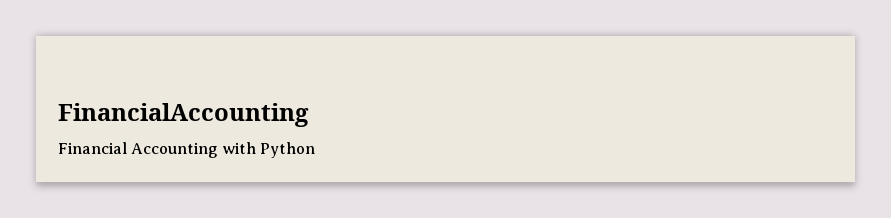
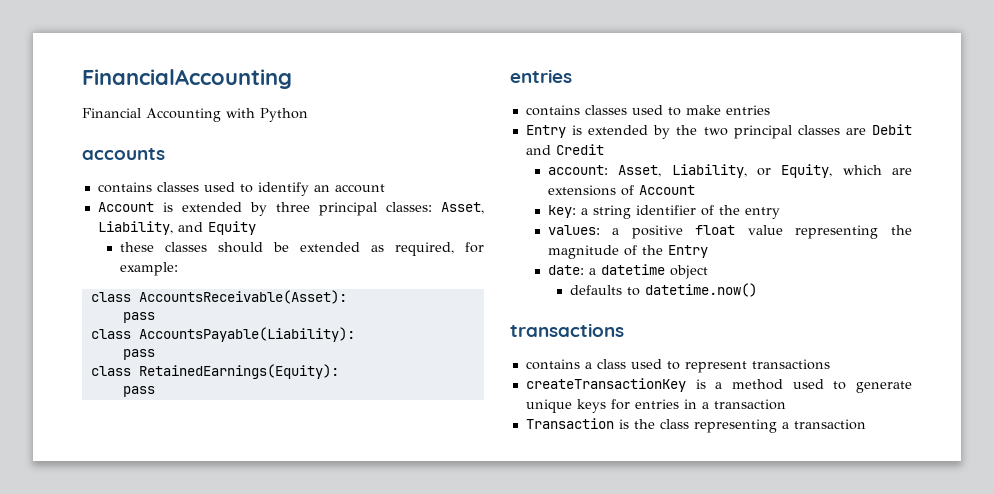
+ accounts
+ contains classes used to identify an account
+ Account is extended by three principal classes: Asset, Liability, and Equity
+ these classes should be extended as required, for example:
+ class AccountsReceivable(Asset):
+ pass
+ class AccountsPayable(Liability):
+ pass
+ class RetainedEarnings(Equity):
+ pass
+ entries
+ contains classes used to make entries
+ Entry is extended by the two principal classes are Debit and Credit
+ account: Asset, Liability, or Equity, which are extensions of Account
+ key: a string identifier of the entry
+ values: a positive float value representing the magnitude of the Entry
+ date: a datetime object
+ defaults to datetime.now()
+ transactions
+ contains a class used to represent transactions
+ createTransactionKey is a method used to generate unique keys for entries in a transaction
+ Transaction is the class representing a transaction

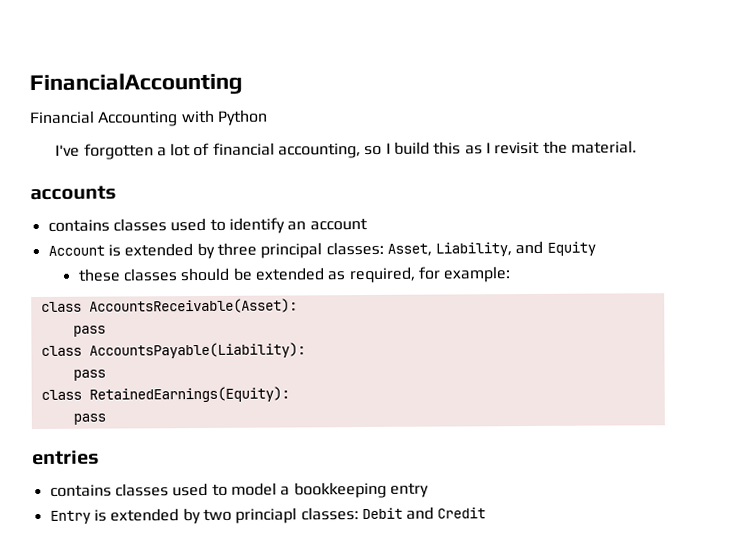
+ I've forgotten a lot of financial accounting, so I build this as I revisit the material.
- contains classes used to make entries
+ contains classes used to model a bookkeeping entry
- Entry is extended by the two principal classes are Debit and Credit
- account: Asset, Liability, or Equity, which are extensions of Account
- key: a string identifier of the entry
- values: a positive float value representing the magnitude of the Entry
- date: a datetime object
- defaults to datetime.now()
- transactions
- contains a class used to represent transactions
- createTransactionKey is a method used to generate unique keys for entries in a transaction
- Transaction is the class representing a transaction
+ Entry is extended by two princiapl classes: Debit and Credit

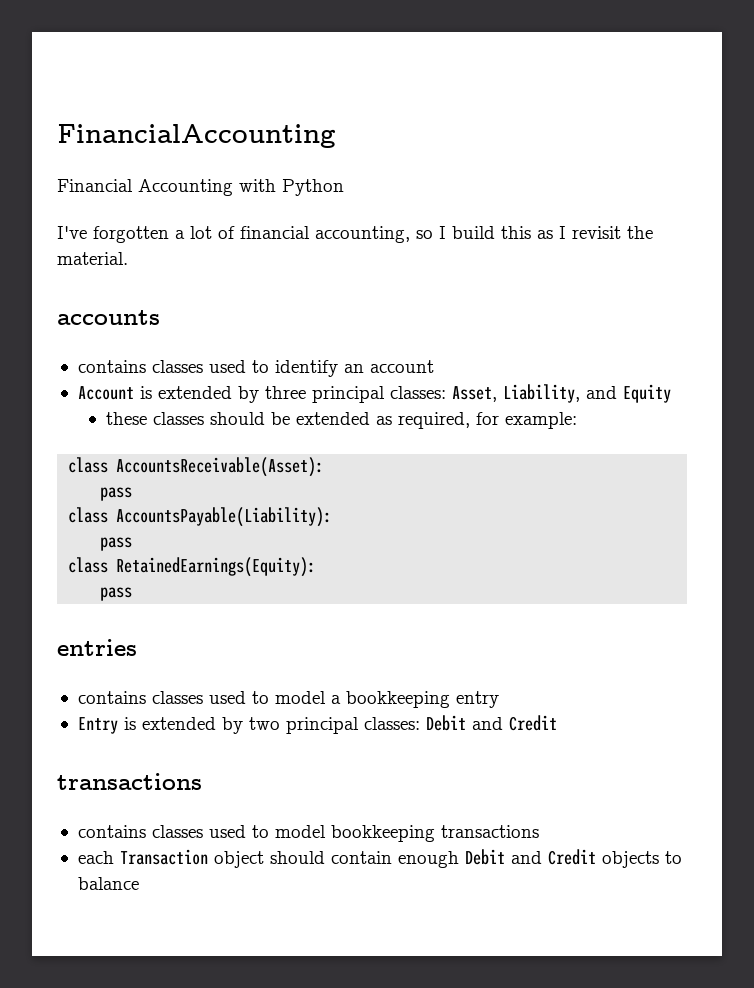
- Entry is extended by two princiapl classes: Debit and Credit
+ Entry is extended by two principal classes: Debit and Credit
+ transactions
+ contains classes used to model bookkeeping transactions
+ each Transaction object should contain enough Debit and Credit objects to balance

